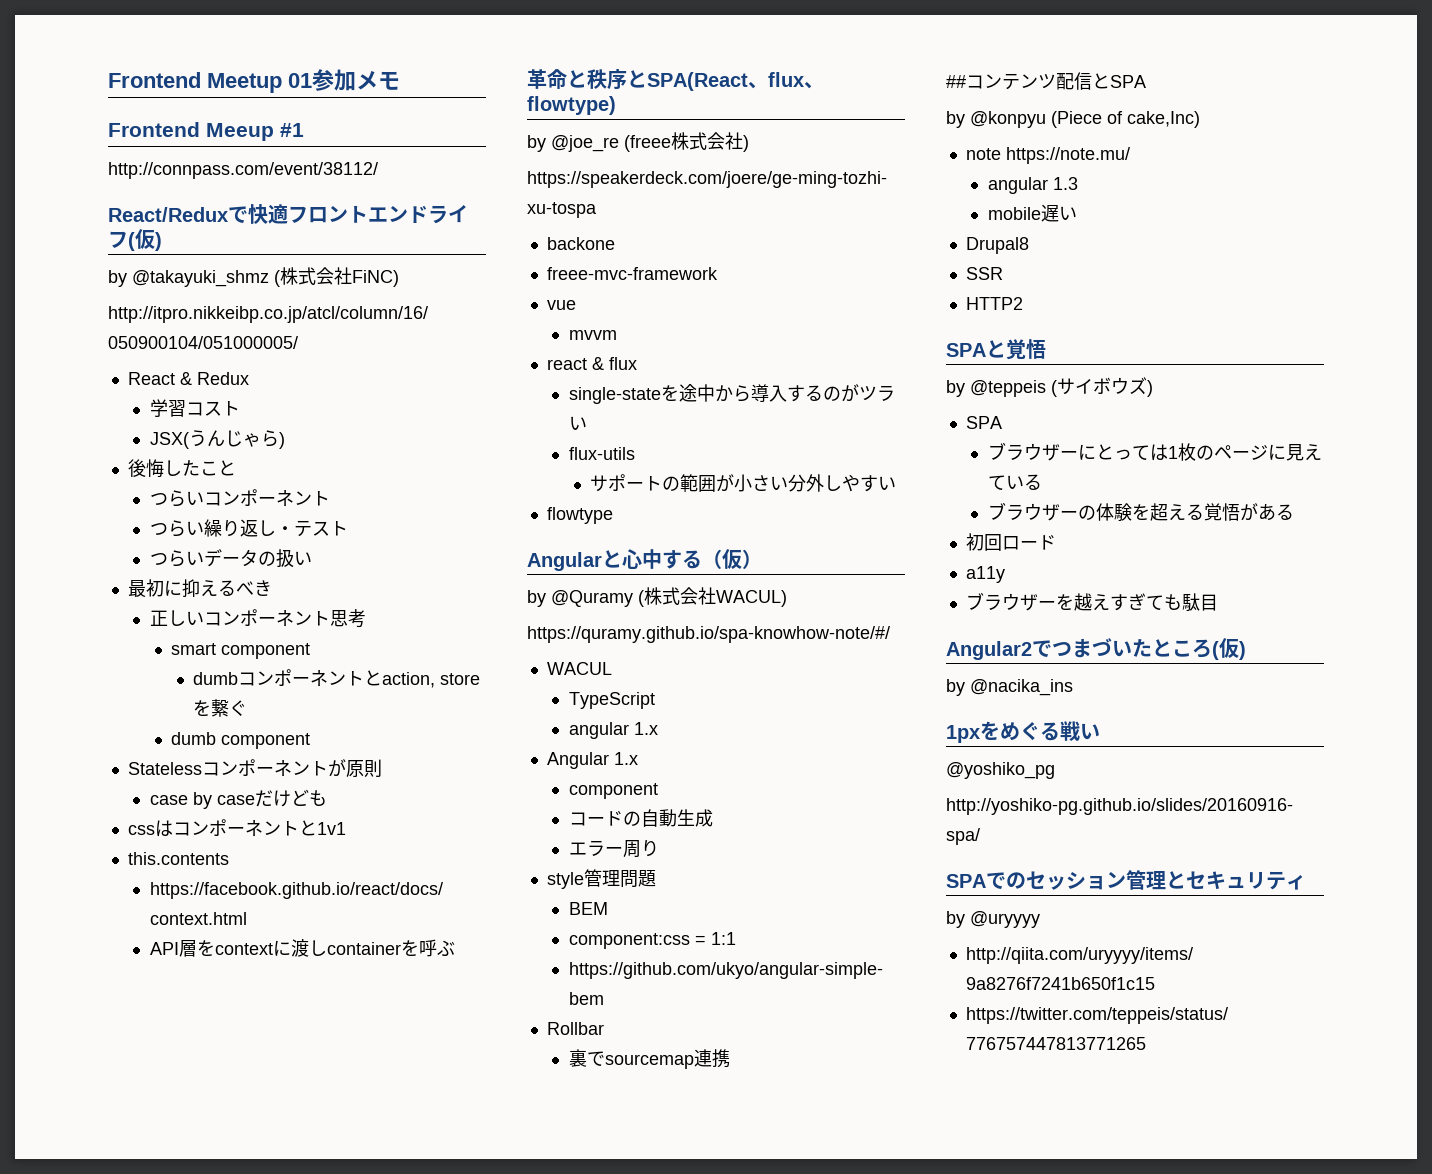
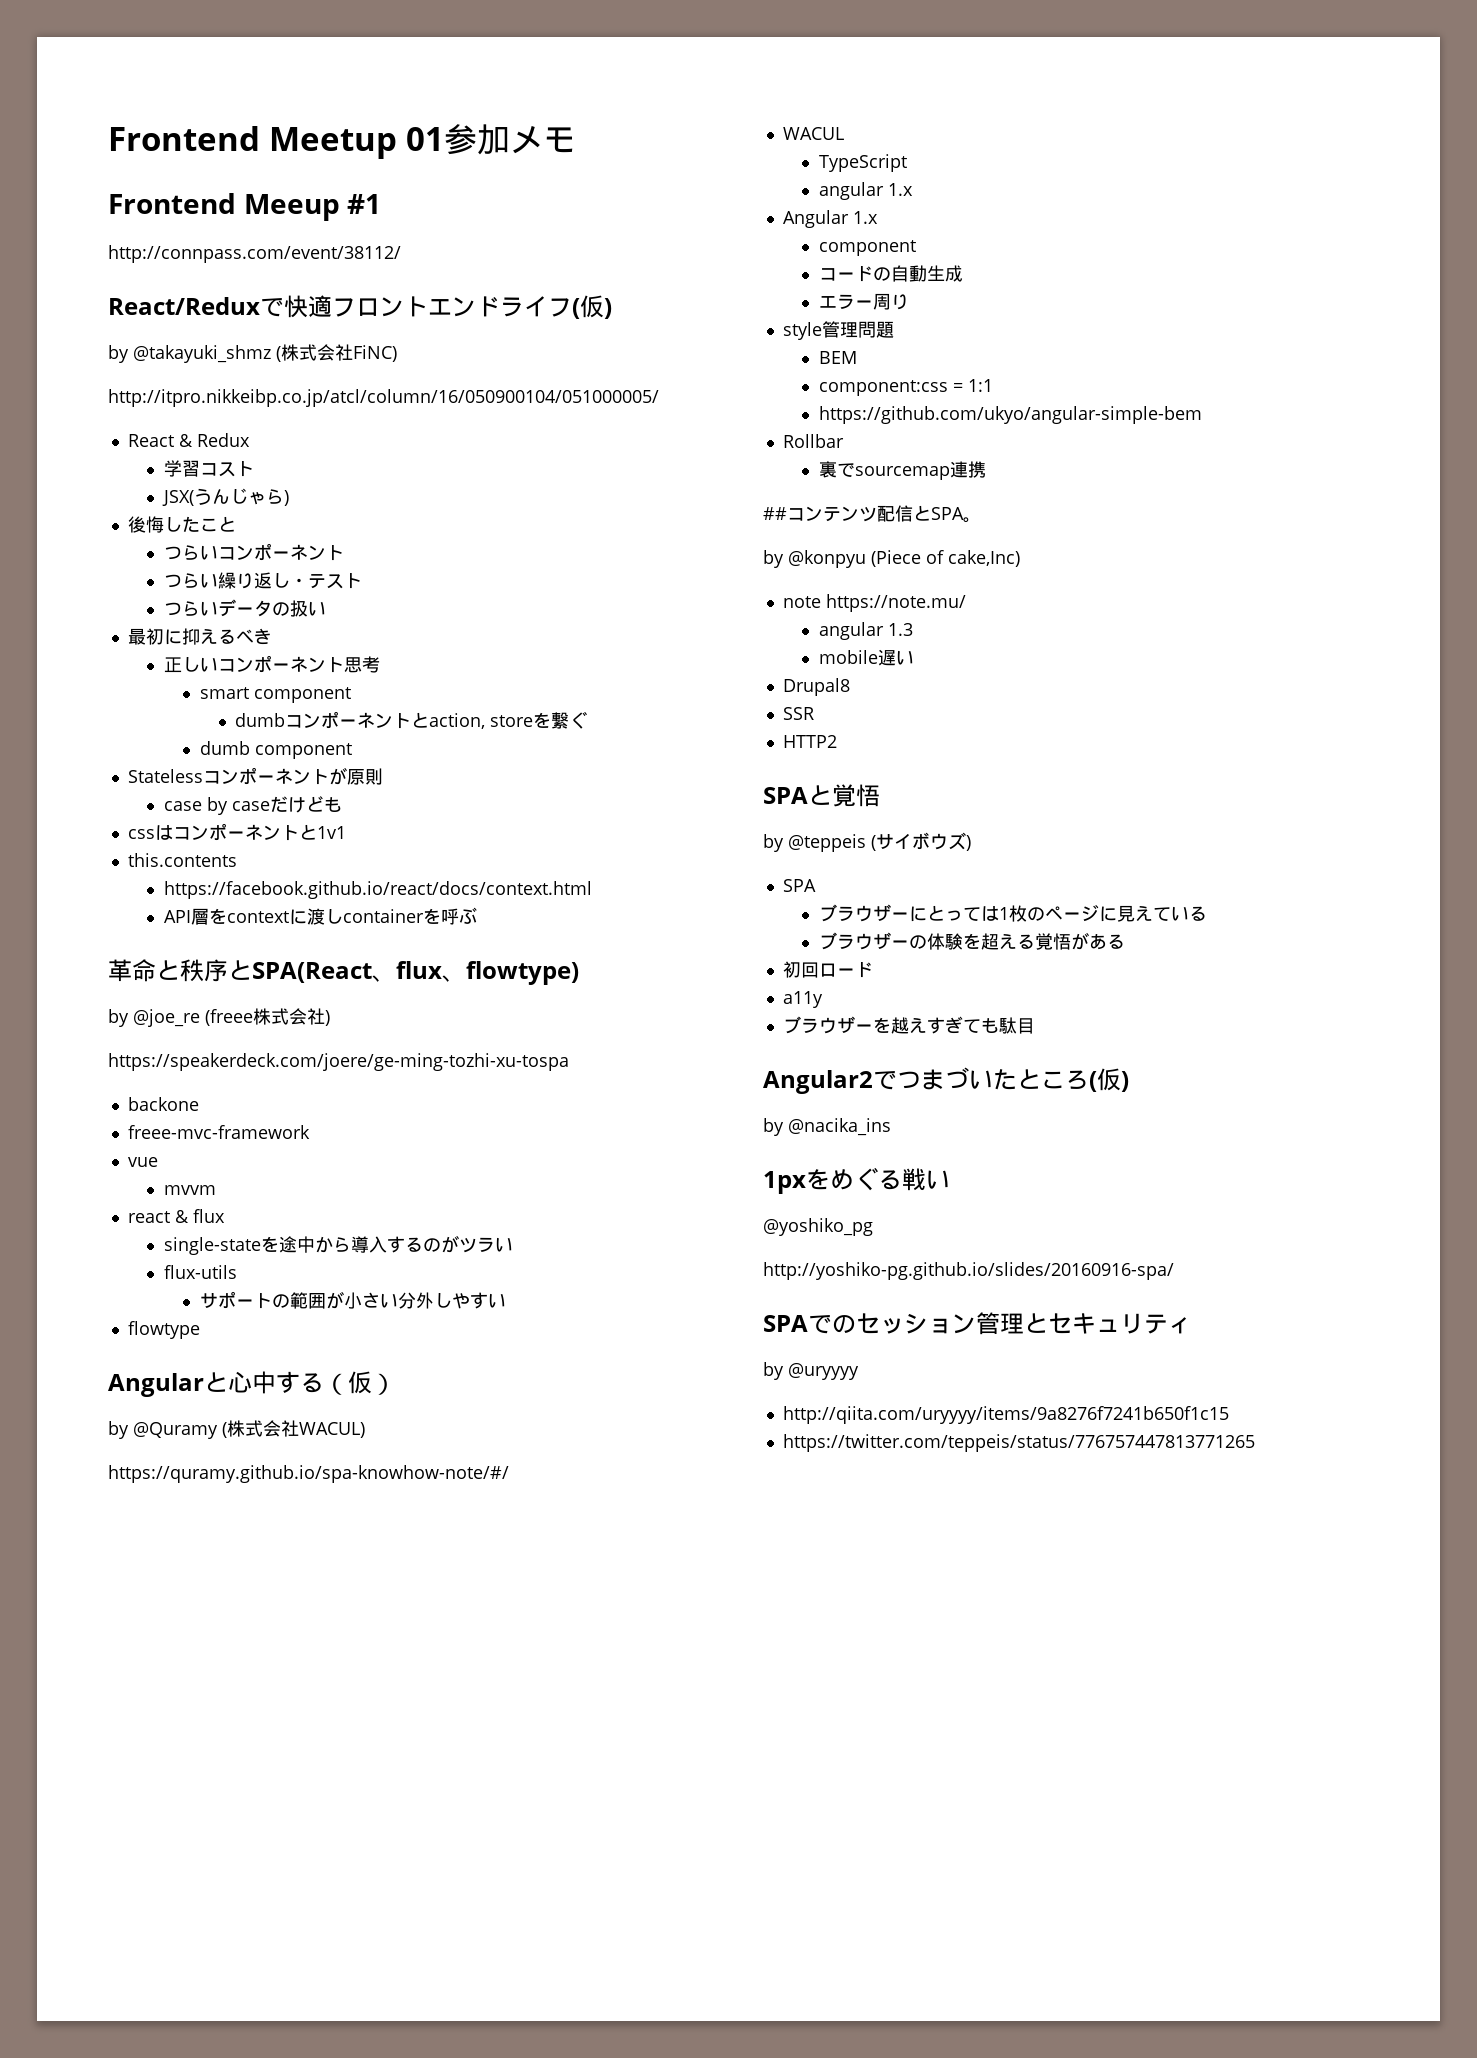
- ##コンテンツ配信とSPA
+ ##コンテンツ配信とSPA。

